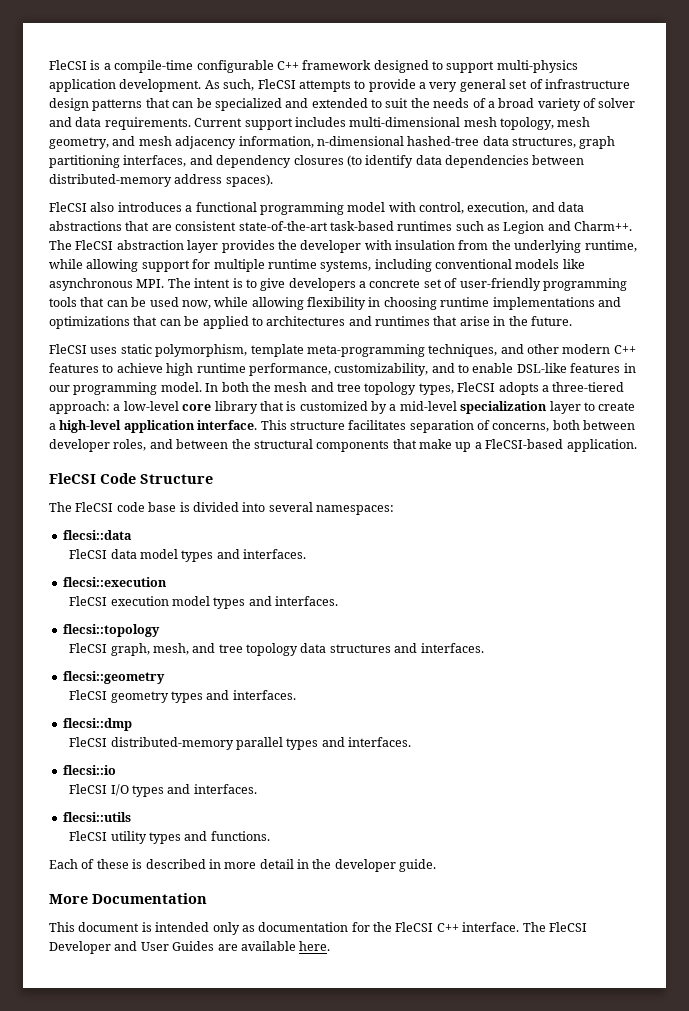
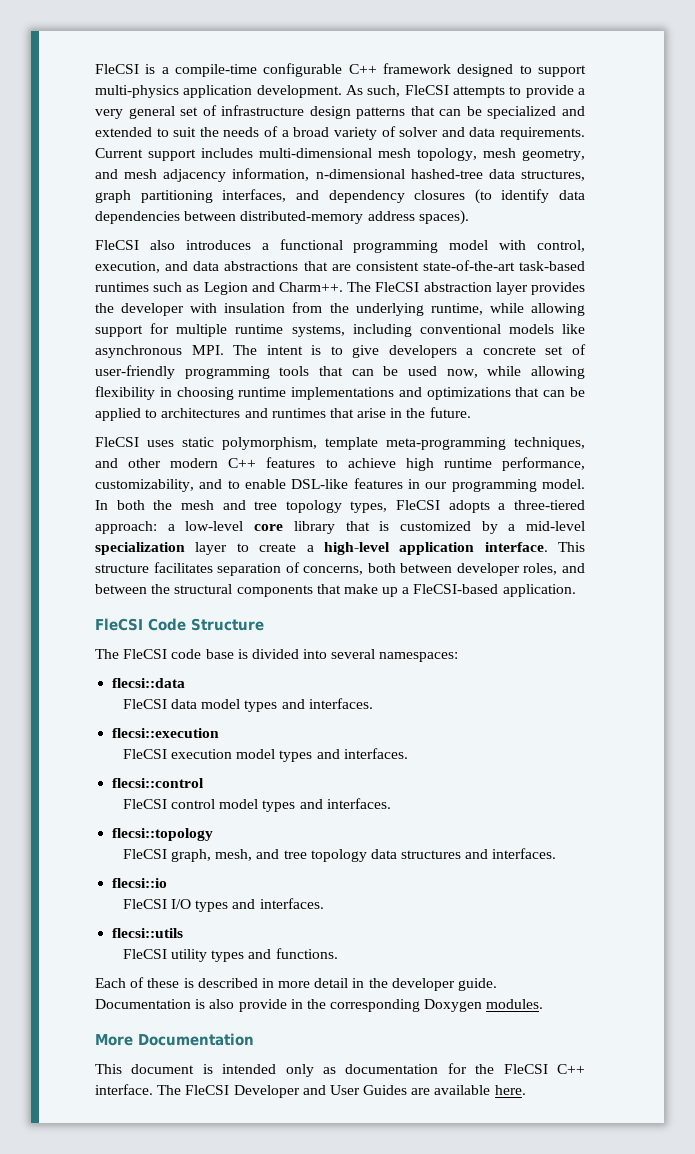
+ flecsi::control
+ FleCSI control model types and interfaces.
- flecsi::geometry
- FleCSI geometry types and interfaces.
- flecsi::dmp
- FleCSI distributed-memory parallel types and interfaces.
+ Documentation is also provide in the corresponding Doxygen modules.

